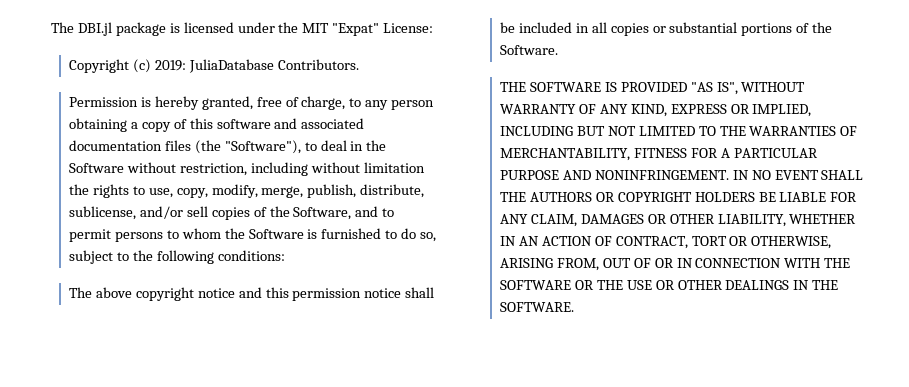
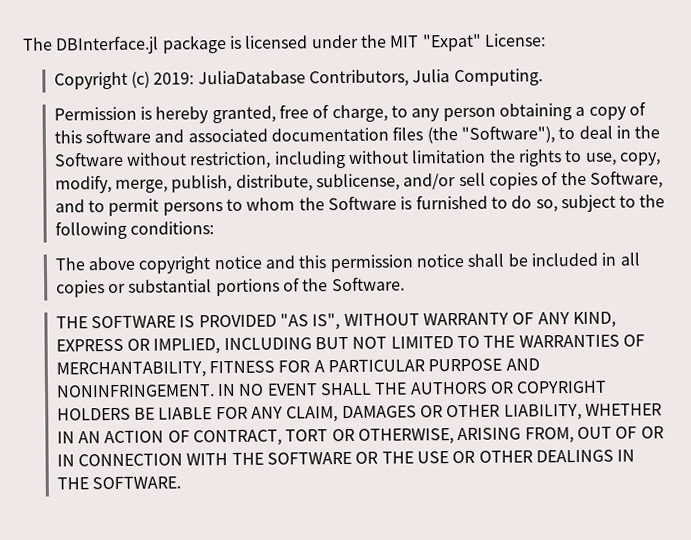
- The DBI.jl package is licensed under the MIT "Expat" License:
+ The DBInterface.jl package is licensed under the MIT "Expat" License:
- Copyright (c) 2019: JuliaDatabase Contributors.
+ Copyright (c) 2019: JuliaDatabase Contributors, Julia Computing.

